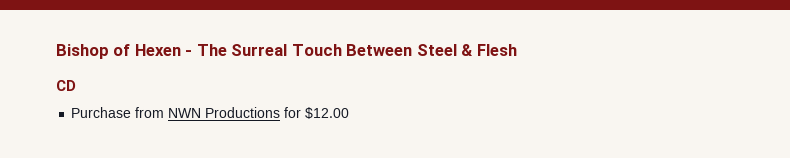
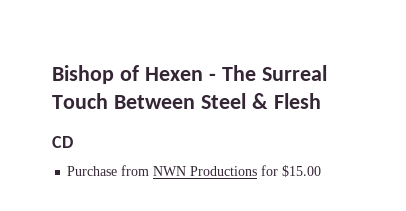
- Purchase from NWN Productions for $12.00
+ Purchase from NWN Productions for $15.00

